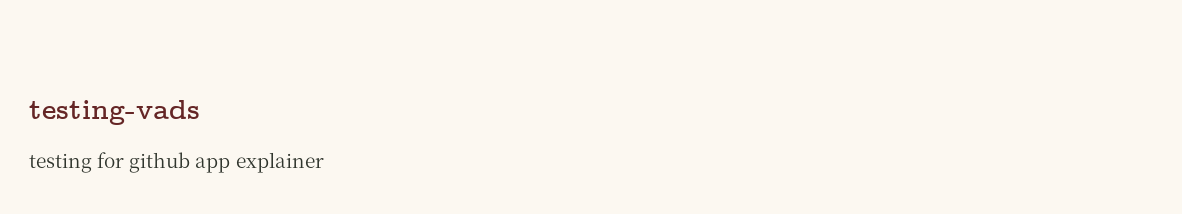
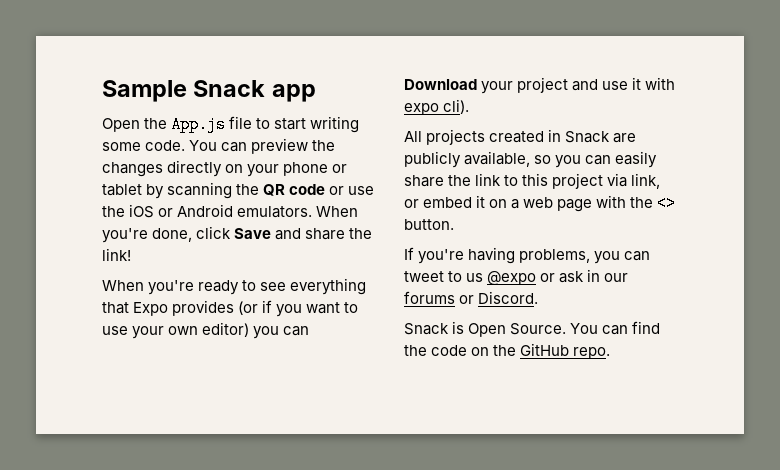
- testing-vads
- testing for github app explainer
+ Sample Snack app
+ Open the App.js file to start writing some code. You can preview the changes directly on your phone or tablet by scanning the QR code or use the iOS or Android emulators. When you're done, click Save and share the link!
+ When you're ready to see everything that Expo provides (or if you want to use your own editor) you can Download your project and use it with expo cli).
+ All projects created in Snack are publicly available, so you can easily share the link to this project via link, or embed it on a web page with the <> button.
+ If you're having problems, you can tweet to us @expo or ask in our forums or Discord.
+ Snack is Open Source. You can find the code on the GitHub repo.

